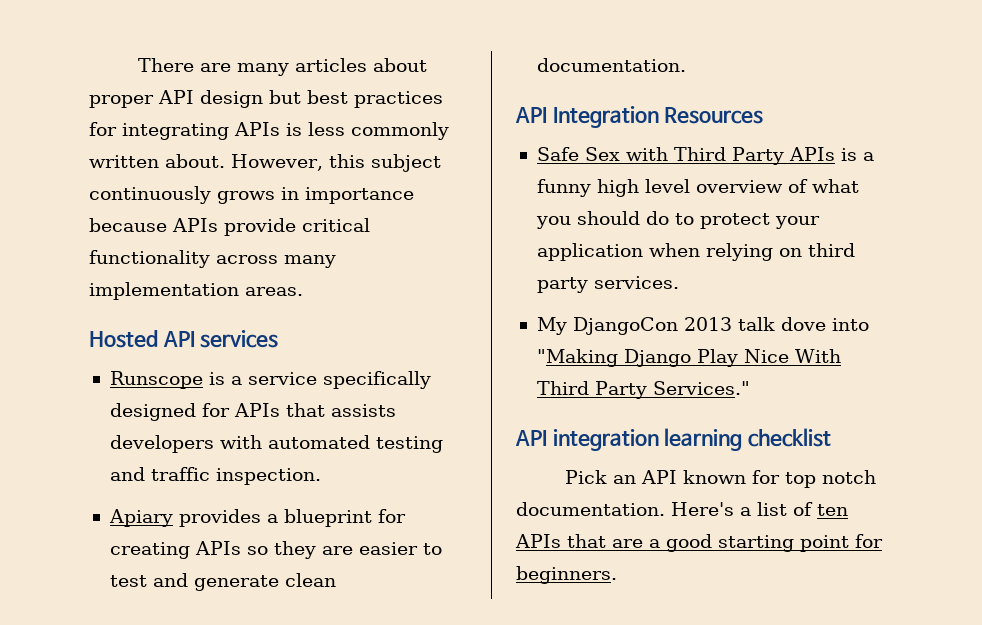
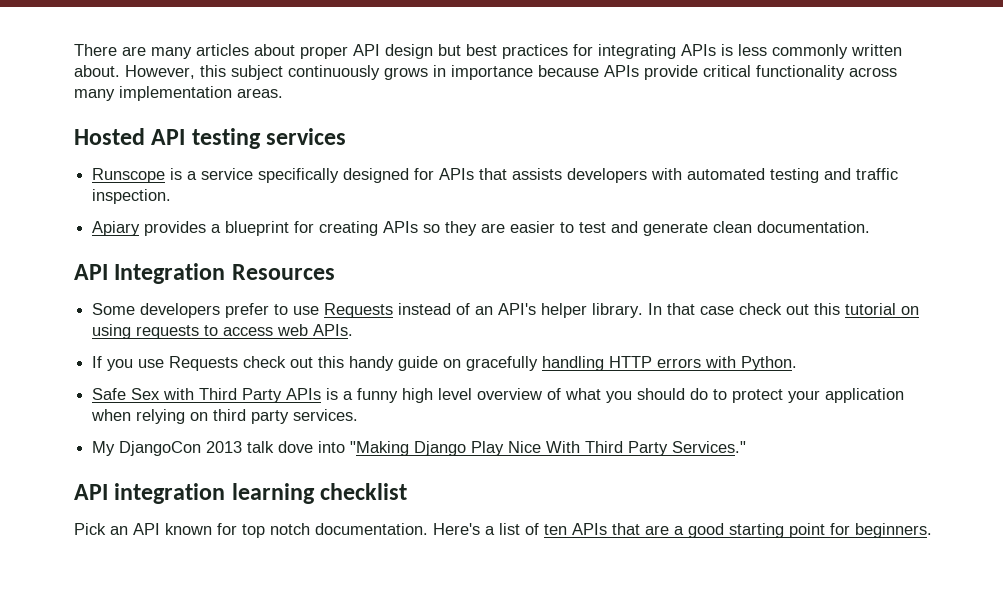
- Hosted API services
+ Hosted API testing services
+ Some developers prefer to use Requests instead of an API's helper library. In that case check out this tutorial on using requests to access web APIs.
+ If you use Requests check out this handy guide on gracefully handling HTTP errors with Python.

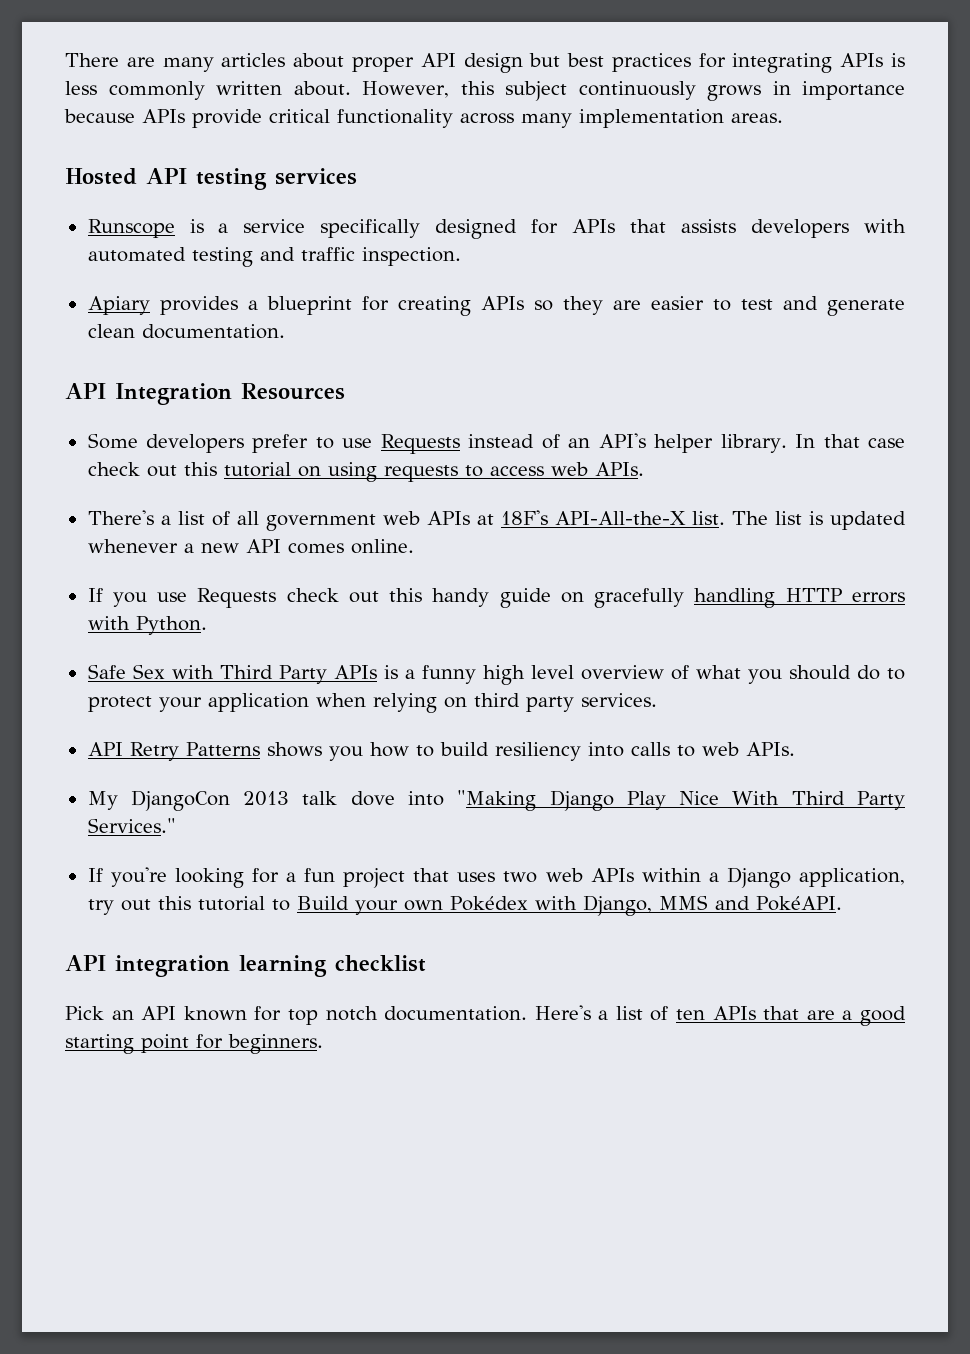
+ There's a list of all government web APIs at 18F's API-All-the-X list. The list is updated whenever a new API comes online.
+ API Retry Patterns shows you how to build resiliency into calls to web APIs.
+ If you're looking for a fun project that uses two web APIs within a Django application, try out this tutorial to Build your own Pokédex with Django, MMS and PokéAPI.

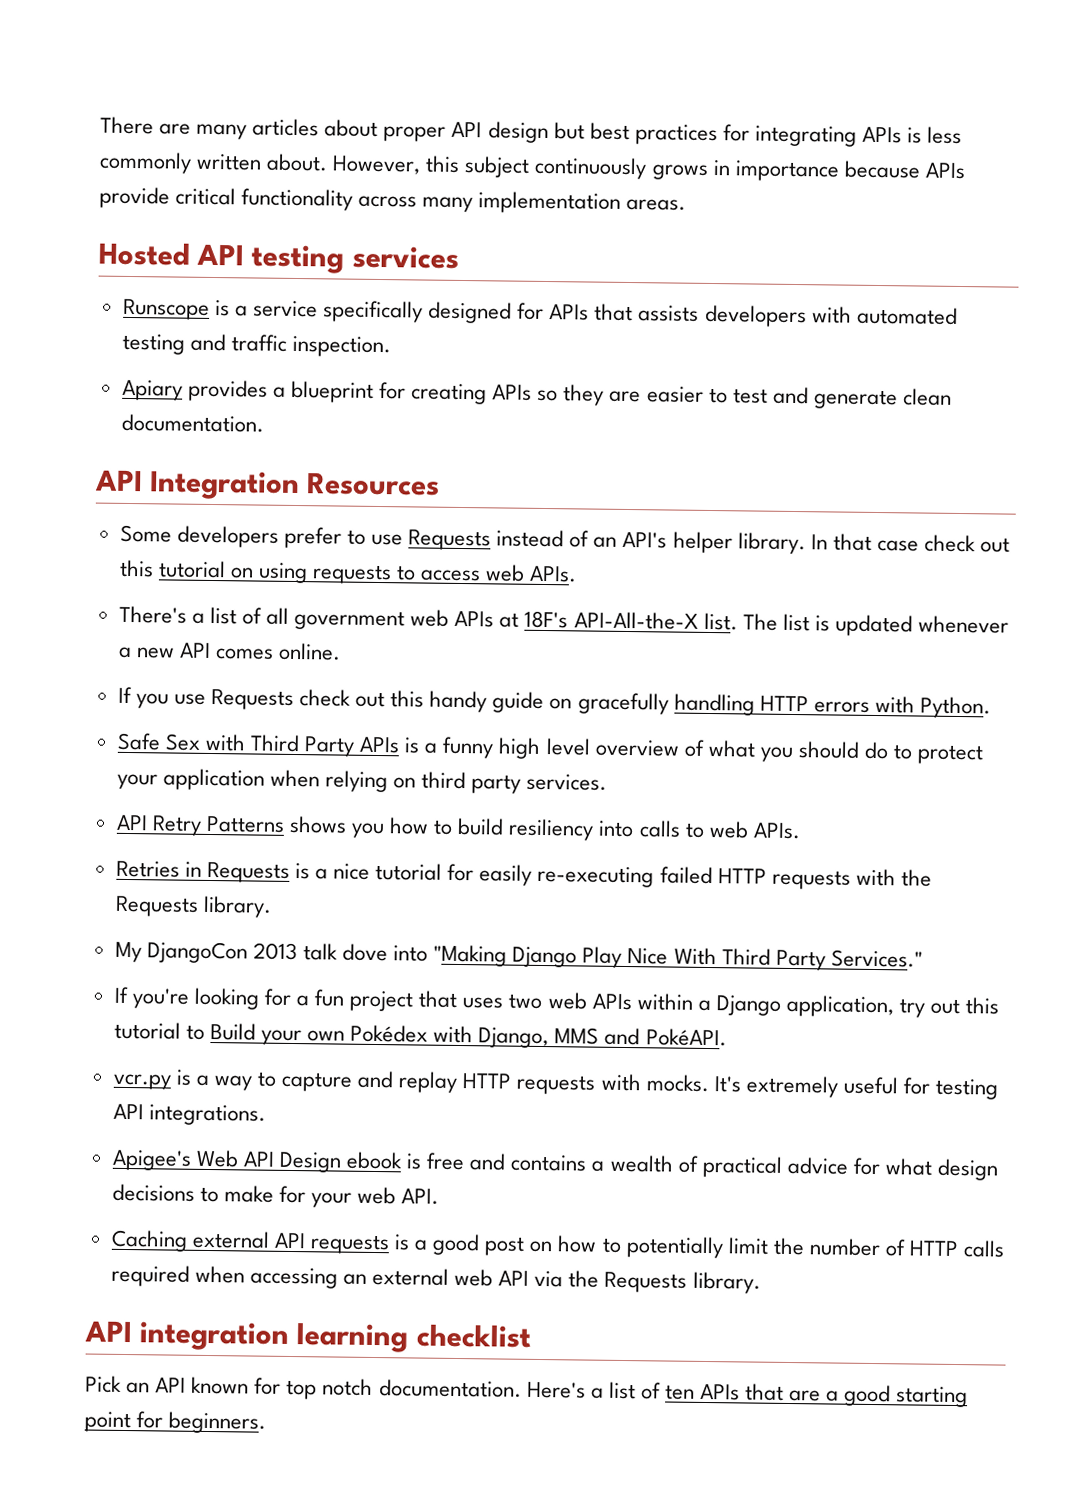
+ Retries in Requests is a nice tutorial for easily re-executing failed HTTP requests with the Requests library.
+ vcr.py is a way to capture and replay HTTP requests with mocks. It's extremely useful for testing API integrations.
+ Apigee's Web API Design ebook is free and contains a wealth of practical advice for what design decisions to make for your web API.
+ Caching external API requests is a good post on how to potentially limit the number of HTTP calls required when accessing an external web API via the Requests library.

